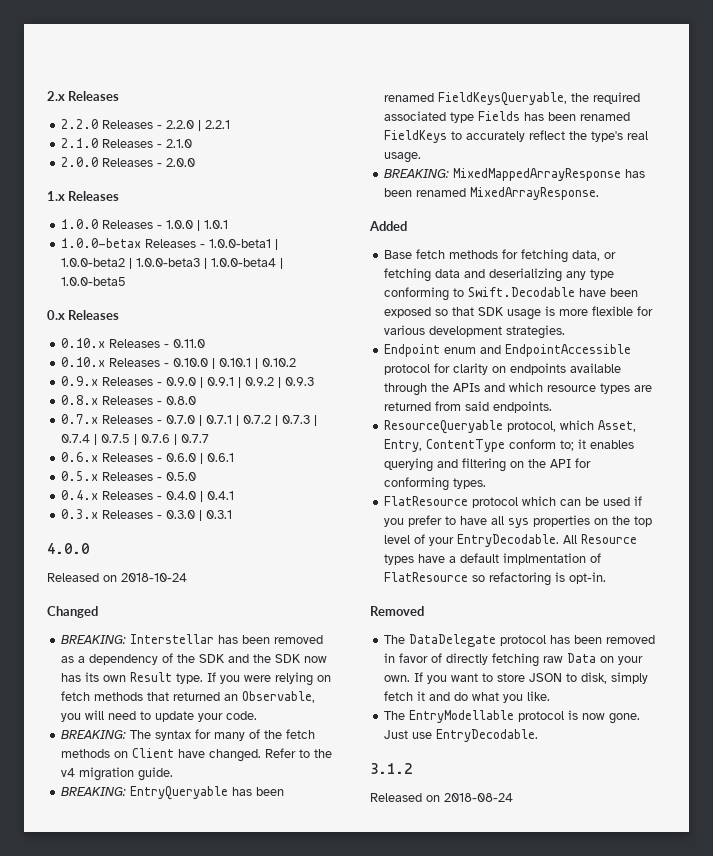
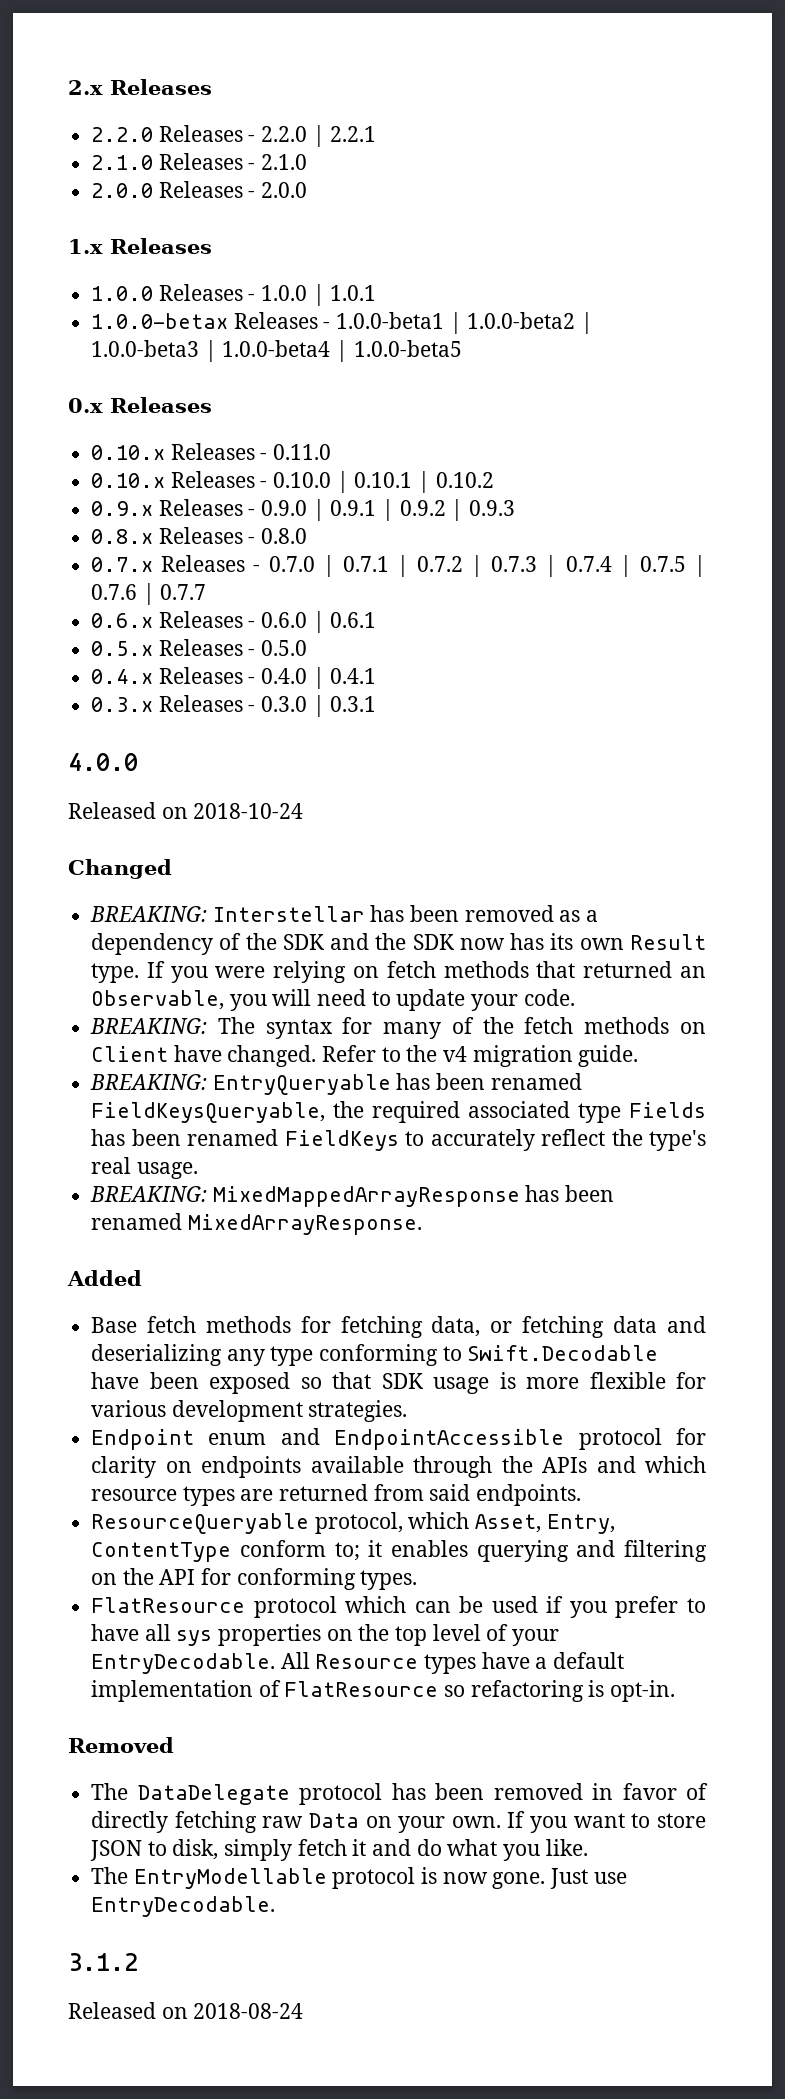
- All Resource types have a default implmentation of FlatResource so refactoring is opt-in.
+ All Resource types have a default implementation of FlatResource so refactoring is opt-in.

